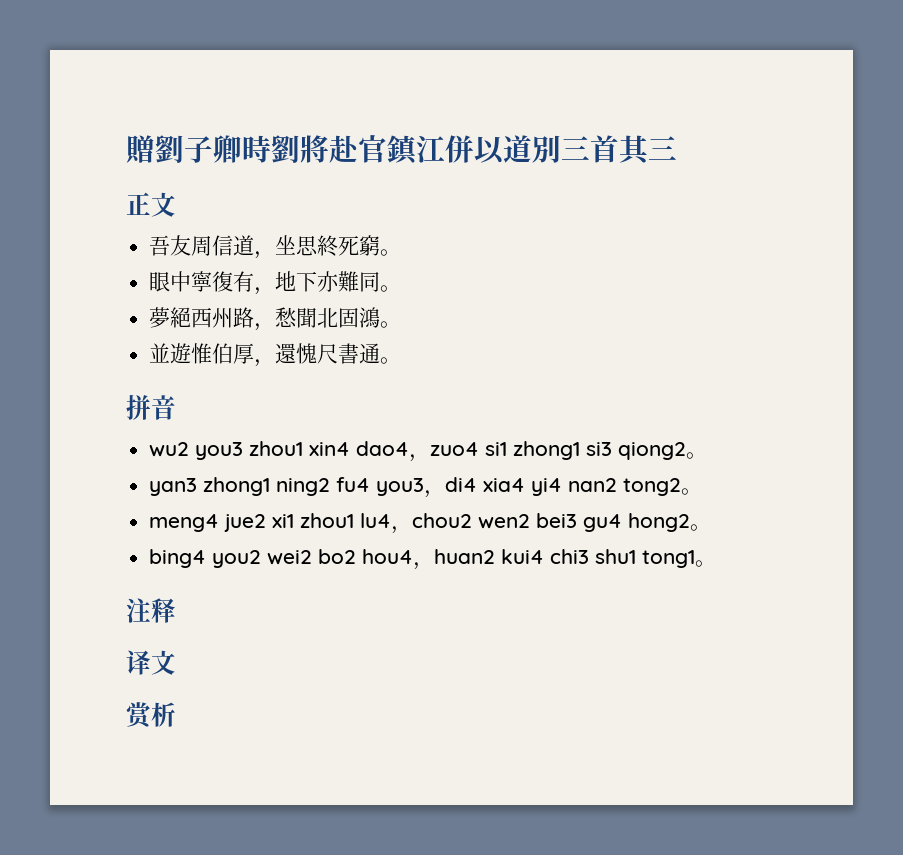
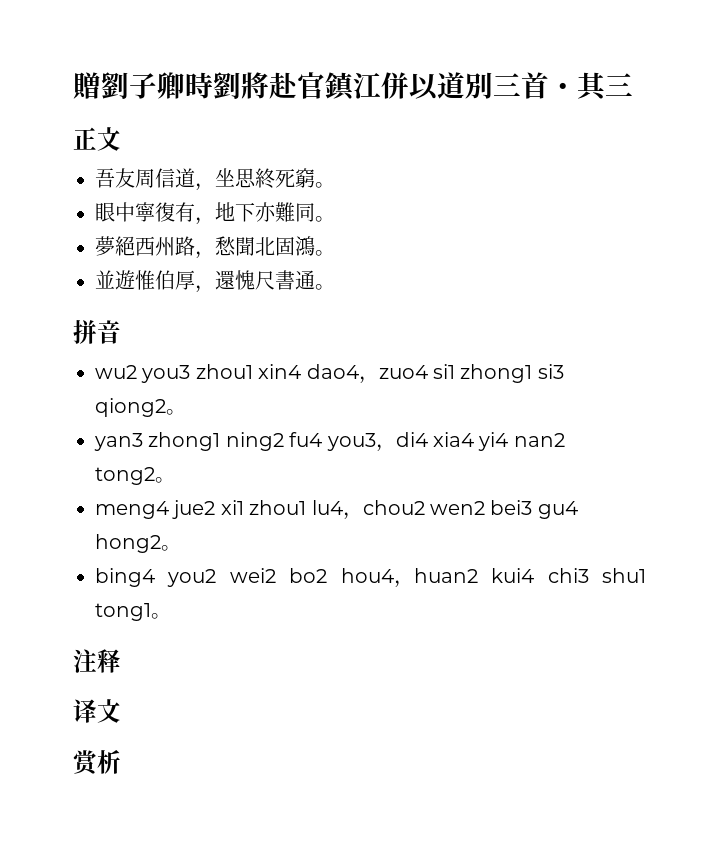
- 贈劉子卿時劉將赴官鎮江併以道別三首其三
+ 贈劉子卿時劉將赴官鎮江併以道別三首・其三

